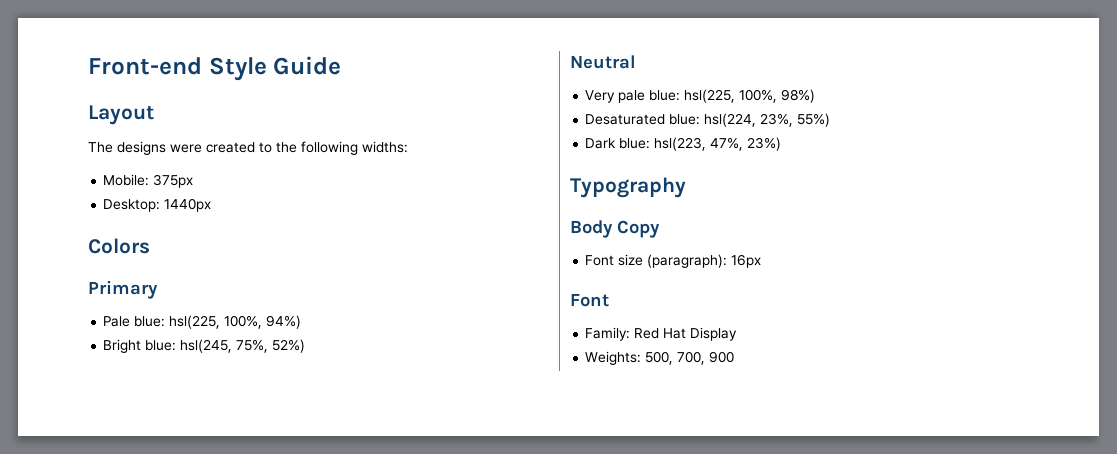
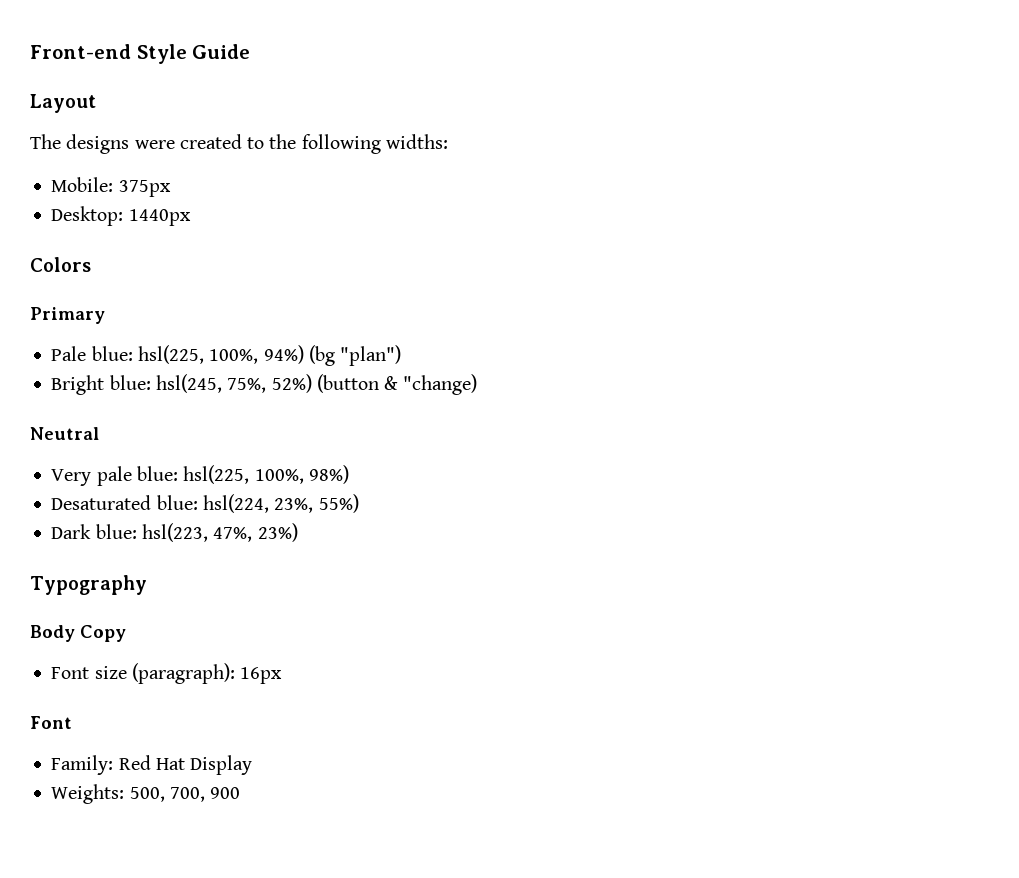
- Pale blue: hsl(225, 100%, 94%)
+ Pale blue: hsl(225, 100%, 94%) (bg "plan")
- Bright blue: hsl(245, 75%, 52%)
+ Bright blue: hsl(245, 75%, 52%) (button & "change)

